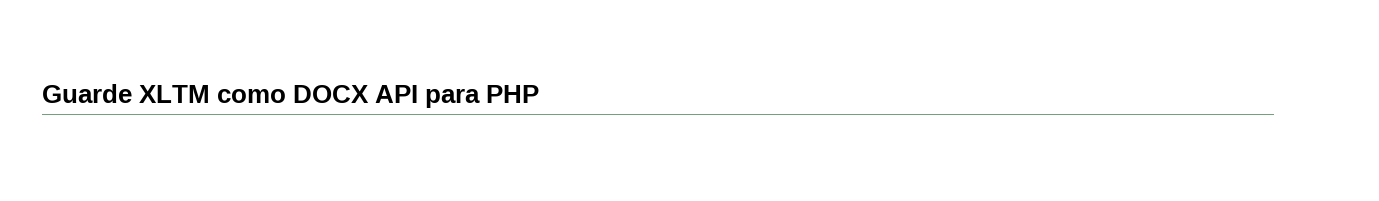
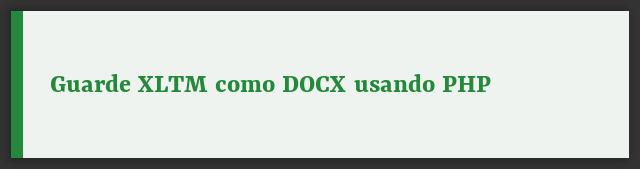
- Guarde XLTM como DOCX API para PHP
+ Guarde XLTM como DOCX usando PHP

